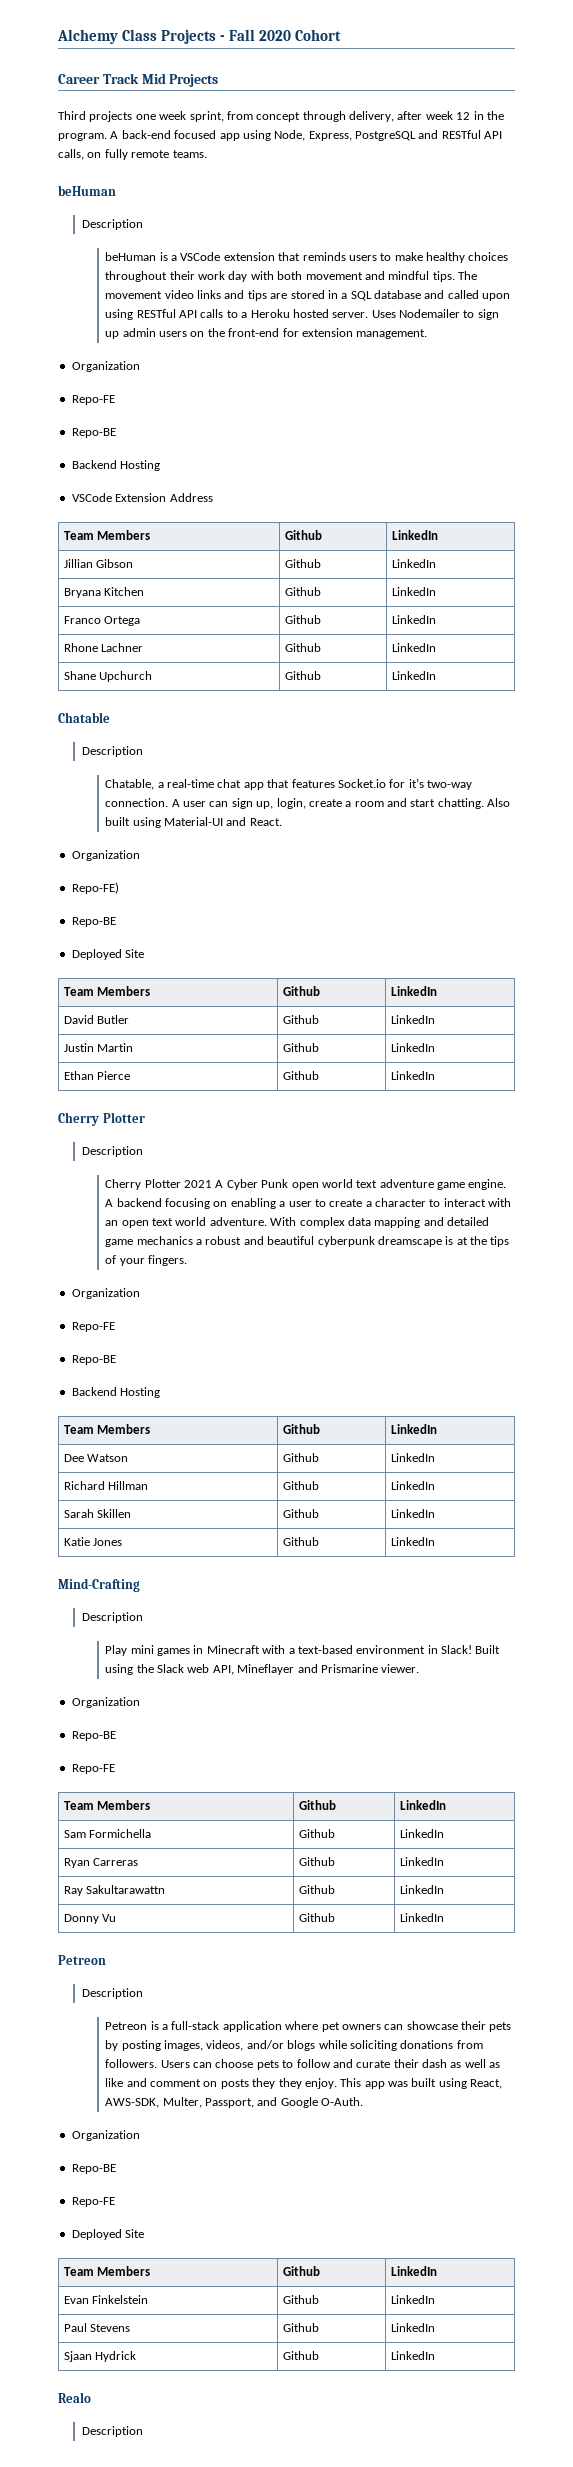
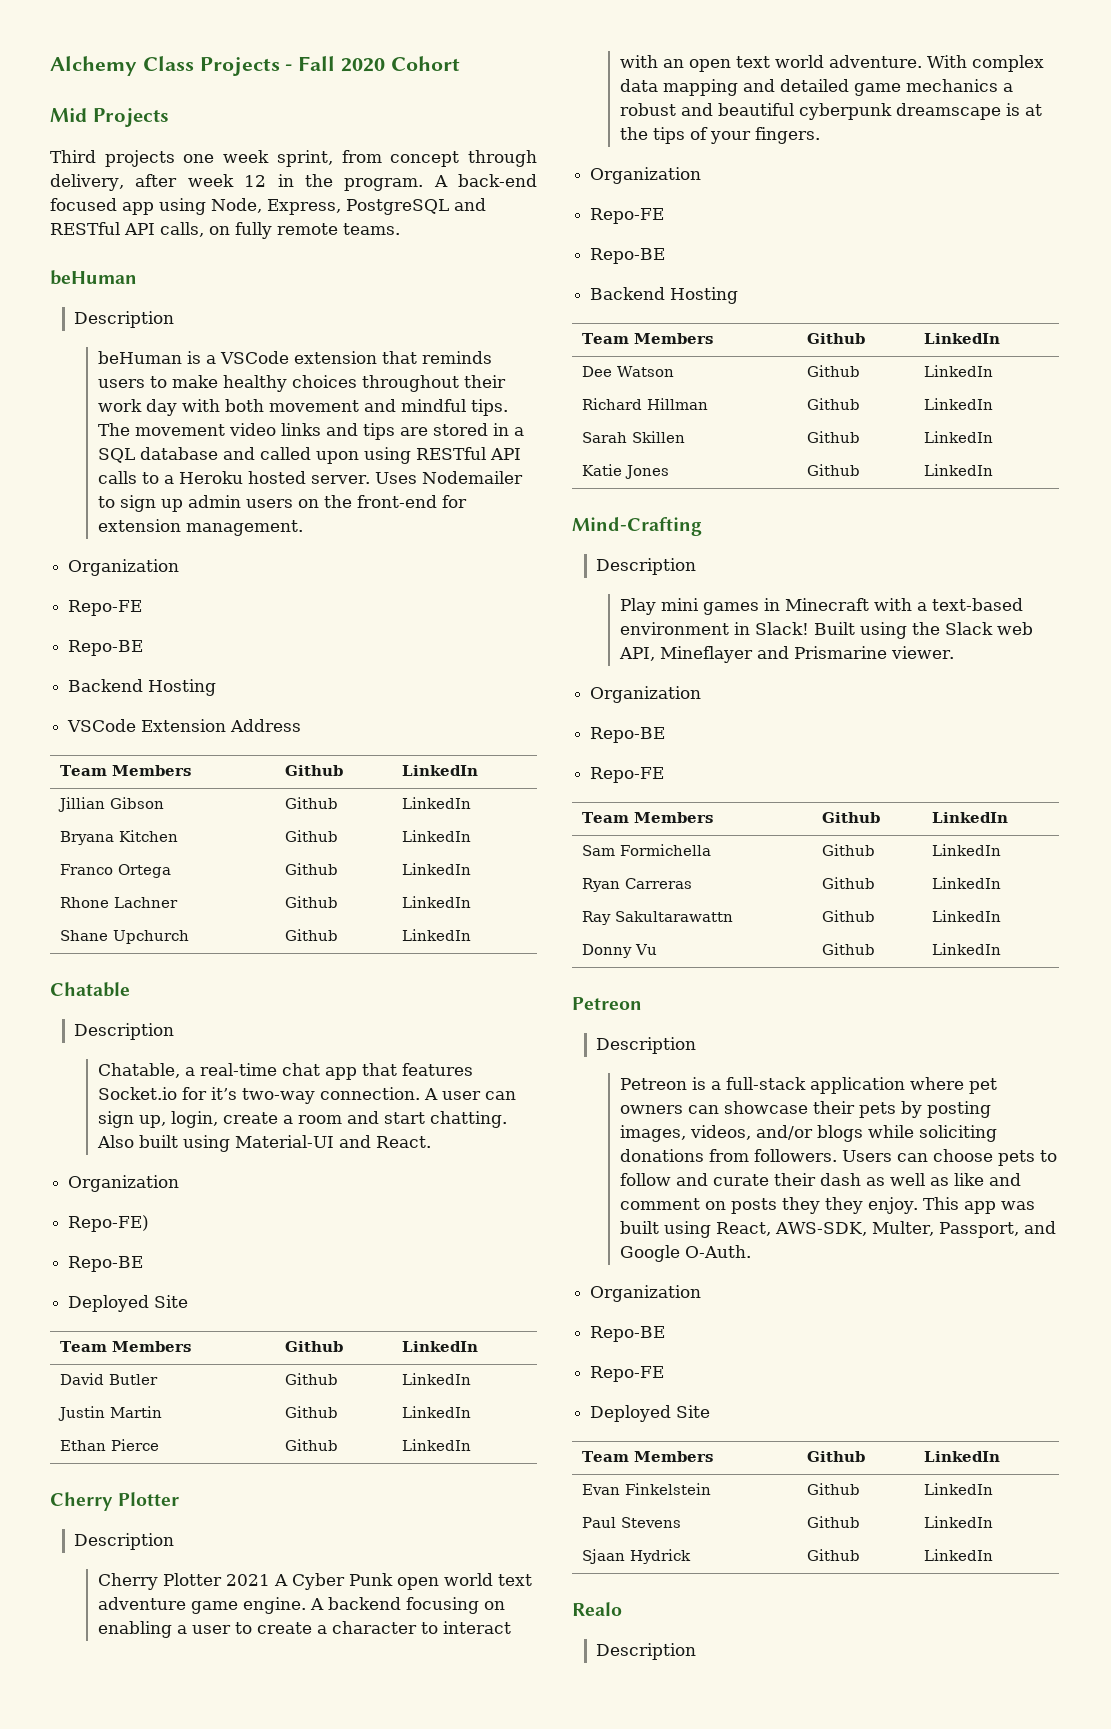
- Career Track Mid Projects
+ Mid Projects

